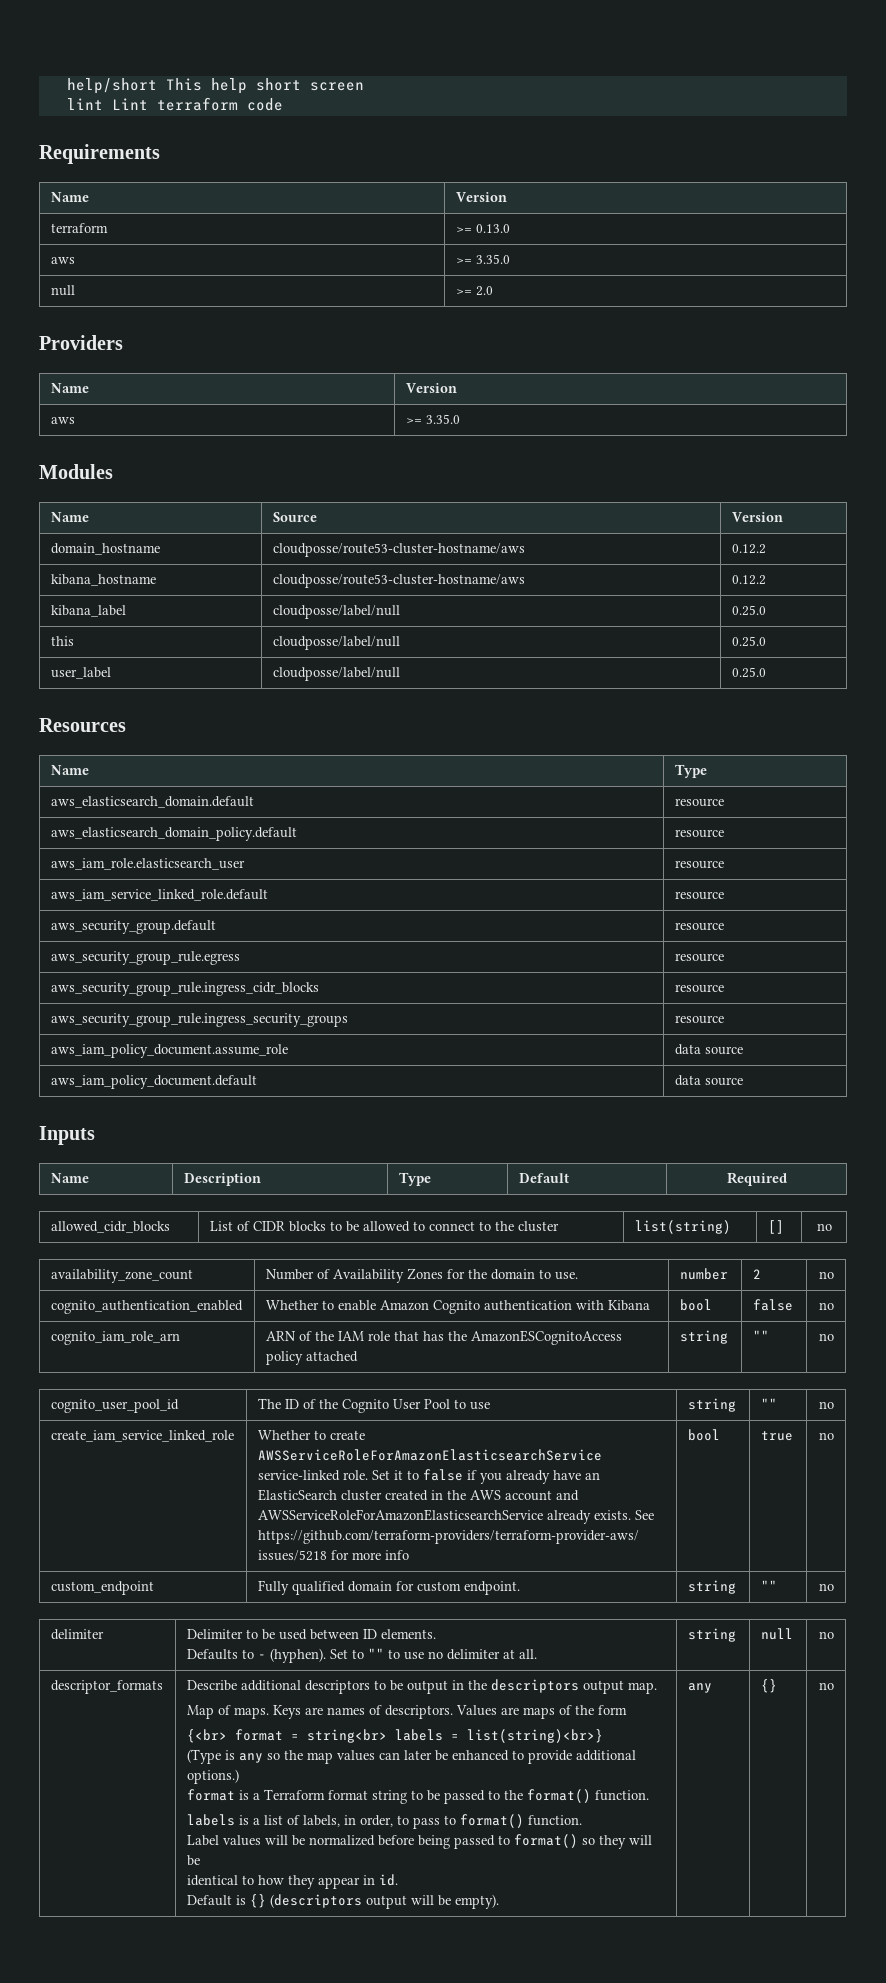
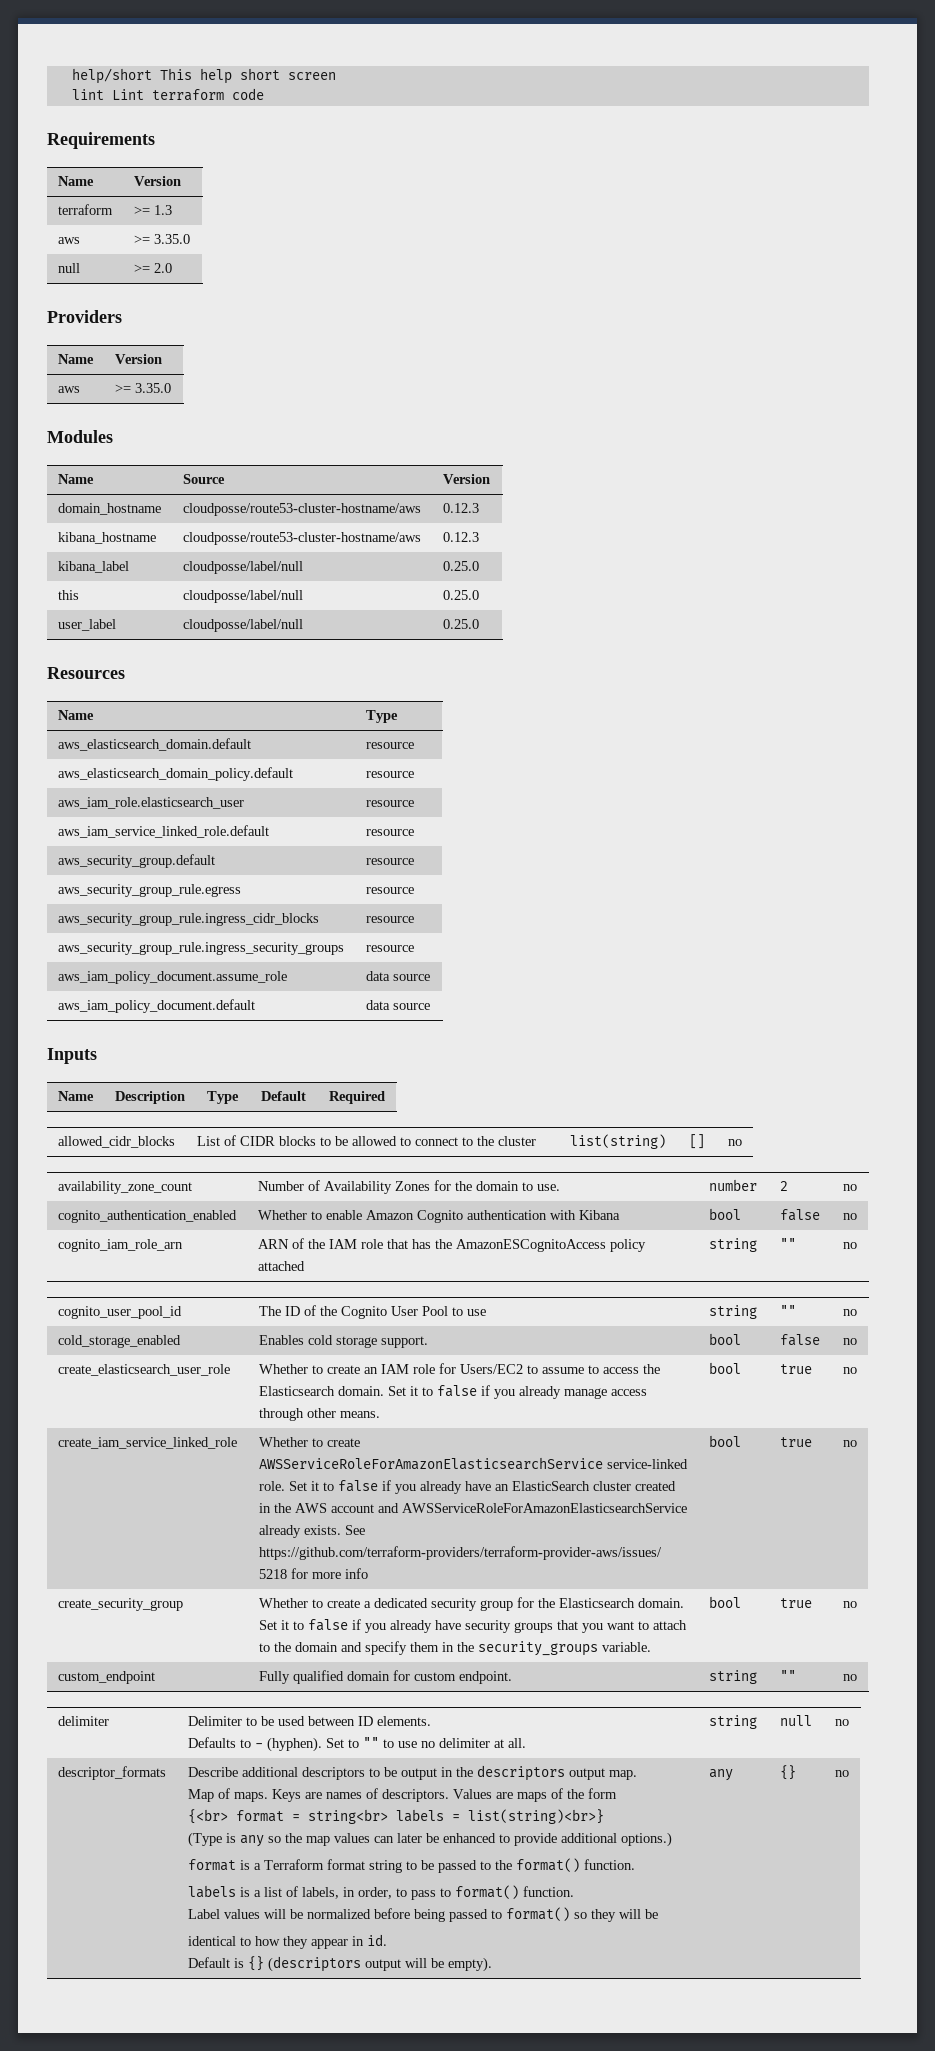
- terraform | >= 0.13.0
+ terraform | >= 1.3
- domain_hostname | cloudposse/route53-cluster-hostname/aws | 0.12.2
+ domain_hostname | cloudposse/route53-cluster-hostname/aws | 0.12.3
- kibana_hostname | cloudposse/route53-cluster-hostname/aws | 0.12.2
+ kibana_hostname | cloudposse/route53-cluster-hostname/aws | 0.12.3
+ cold_storage_enabled | Enables cold storage support. | bool | false | no
+ create_elasticsearch_user_role | Whether to create an IAM role for Users/EC2 to assume to access the Elasticsearch domain. Set it to false if you already manage access through other means. | bool | true | no
+ create_security_group | Whether to create a dedicated security group for the Elasticsearch domain. Set it to false if you already have security groups that you want to attach to the domain and specify them in the security_groups variable. | bool | true | no

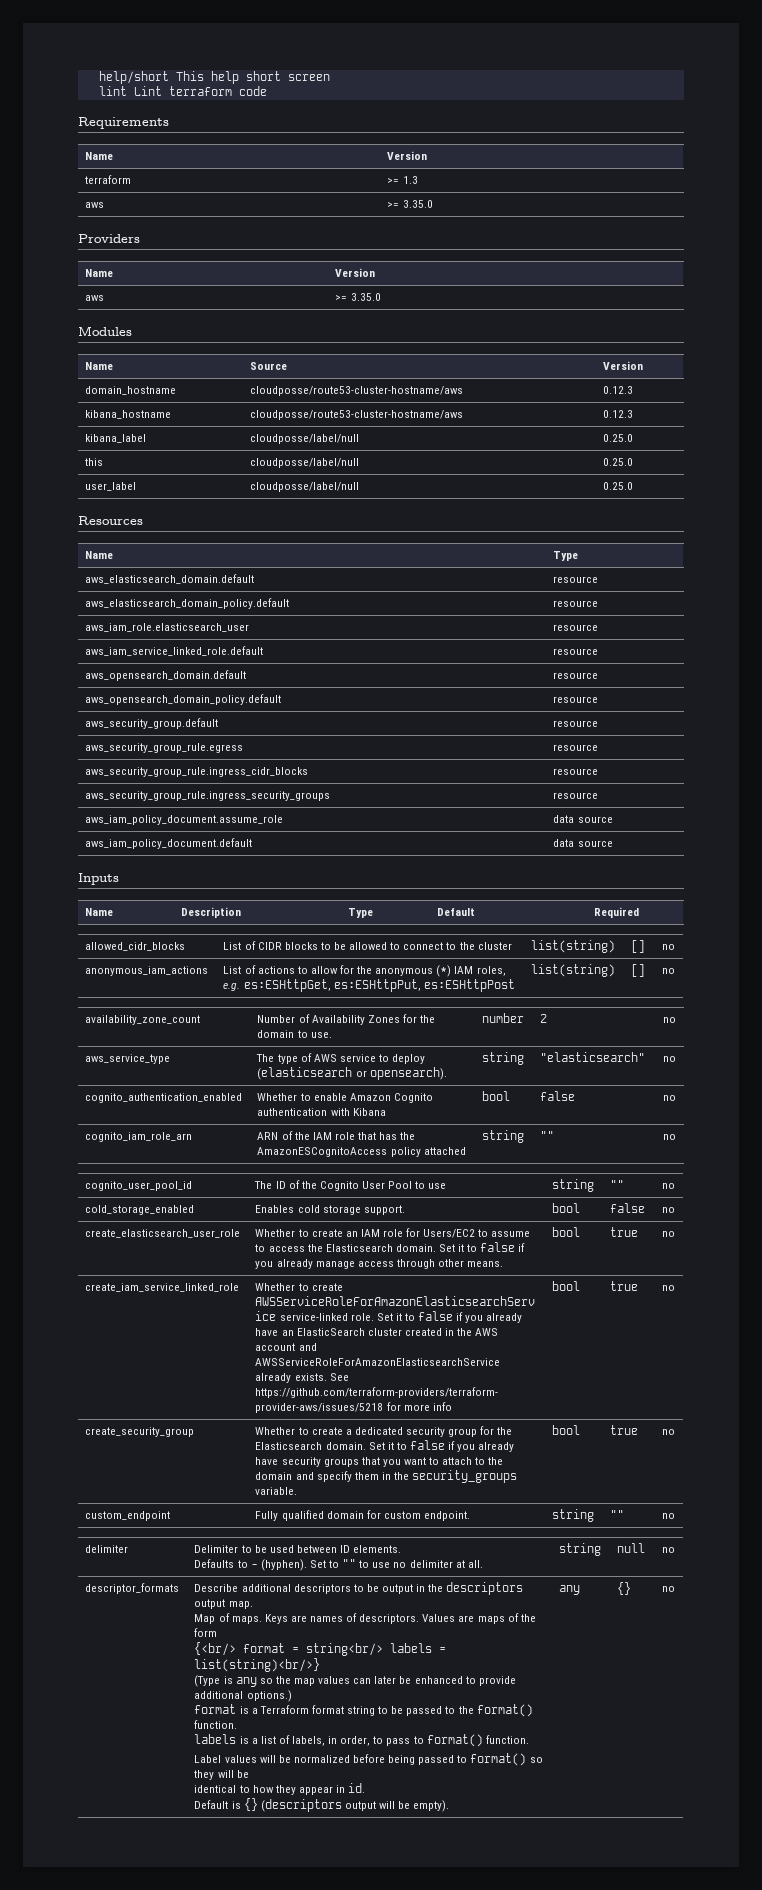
- null | >= 2.0
+ aws_opensearch_domain.default | resource
+ aws_opensearch_domain_policy.default | resource
+ anonymous_iam_actions | List of actions to allow for the anonymous (*) IAM roles, e.g. es:ESHttpGet, es:ESHttpPut, es:ESHttpPost | list(string) | [] | no
+ aws_service_type | The type of AWS service to deploy (elasticsearch or opensearch). | string | "elasticsearch" | no
- {<br> format = string<br> labels = list(string)<br>}
+ {<br/> format = string<br/> labels = list(string)<br/>}

